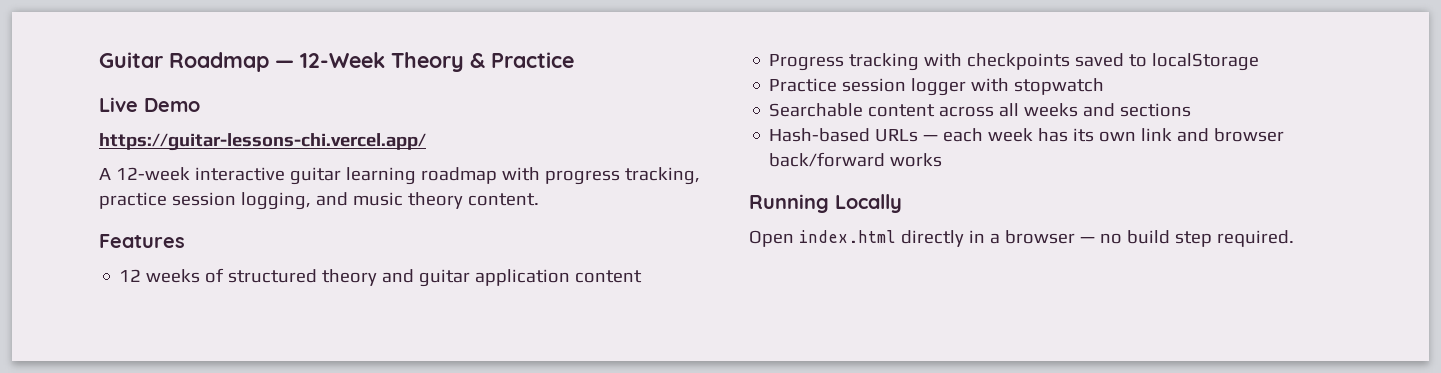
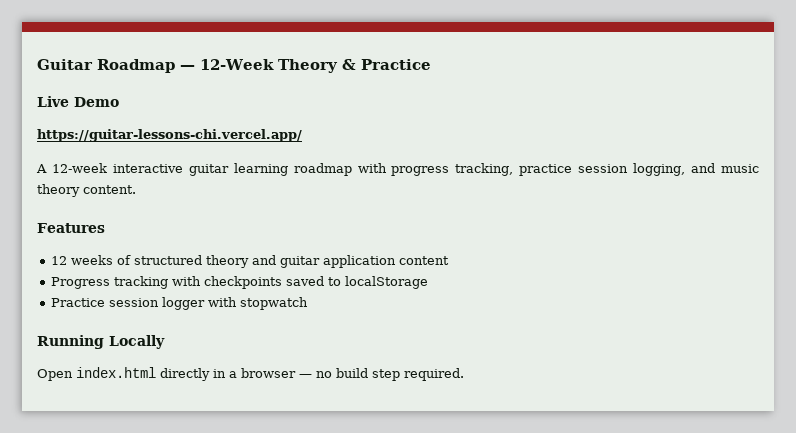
- Searchable content across all weeks and sections
- Hash-based URLs — each week has its own link and browser back/forward works

